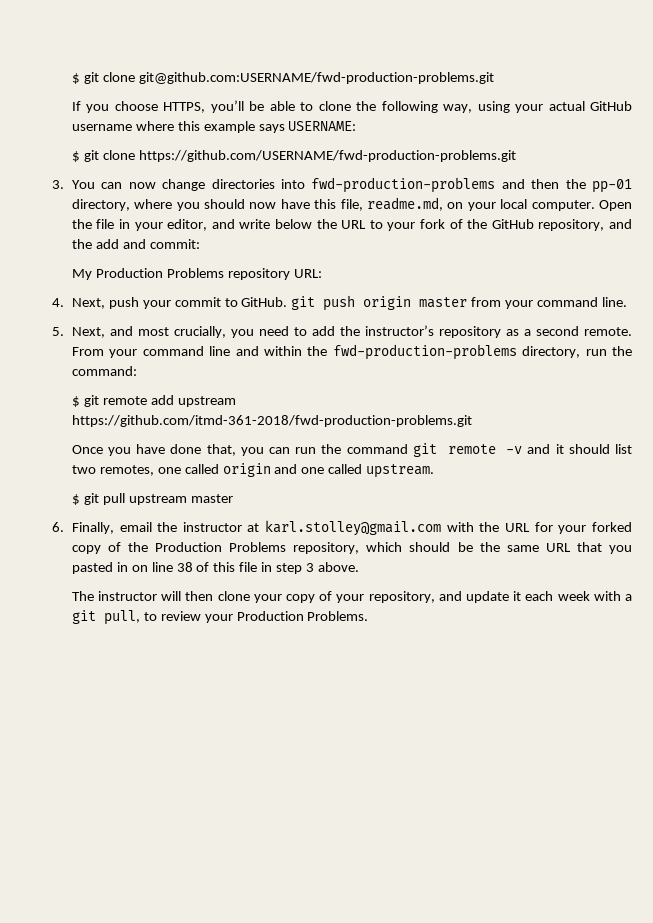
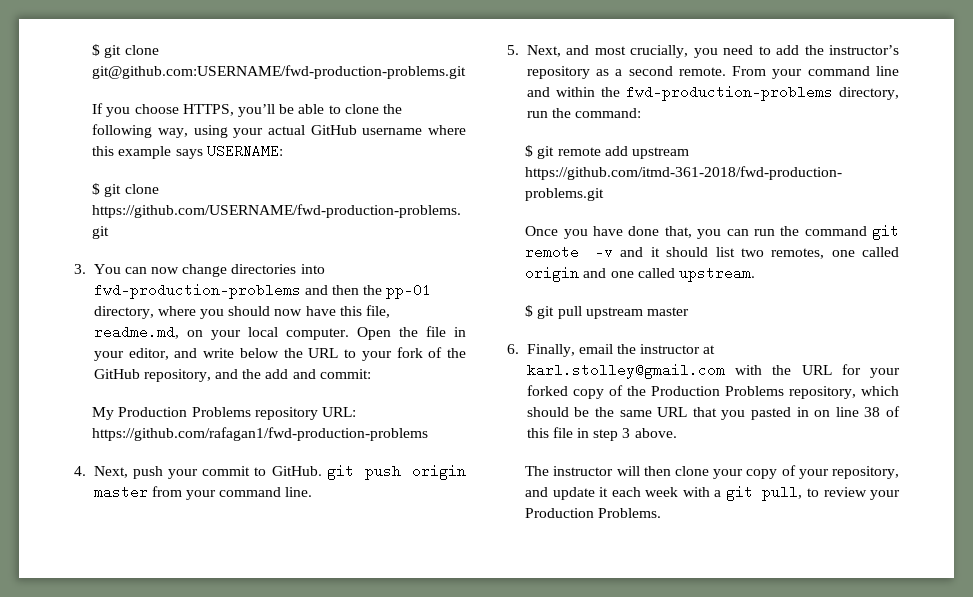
- My Production Problems repository URL:
+ My Production Problems repository URL: https://github.com/rafagan1/fwd-production-problems

